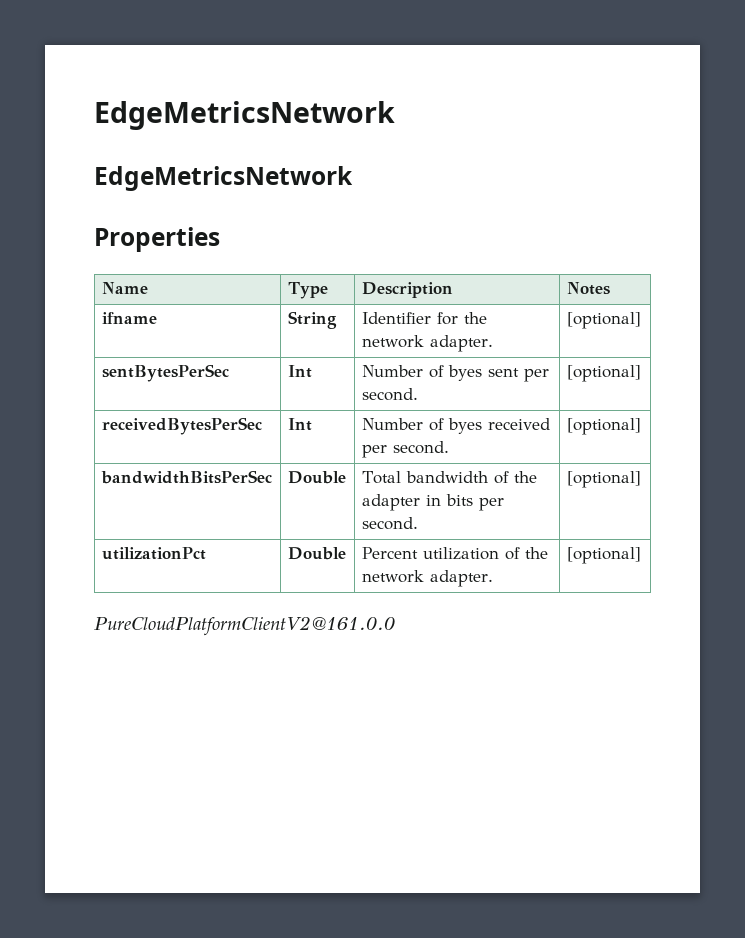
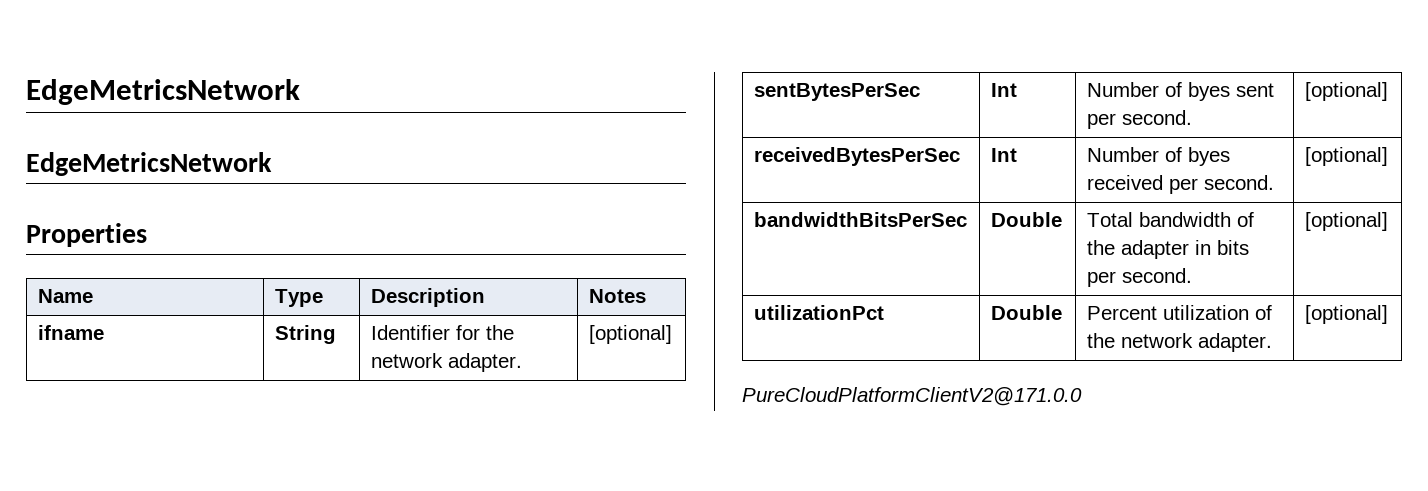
- PureCloudPlatformClientV2@161.0.0
+ PureCloudPlatformClientV2@171.0.0

